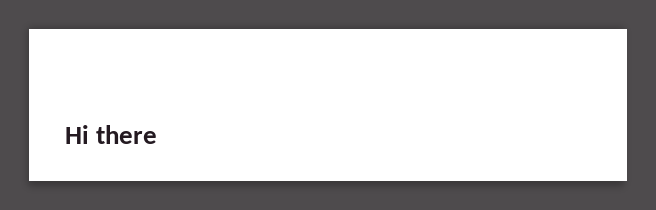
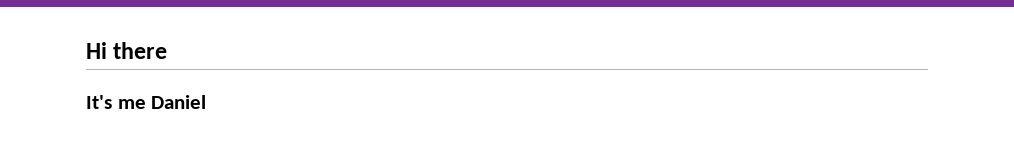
+ It's me Daniel

